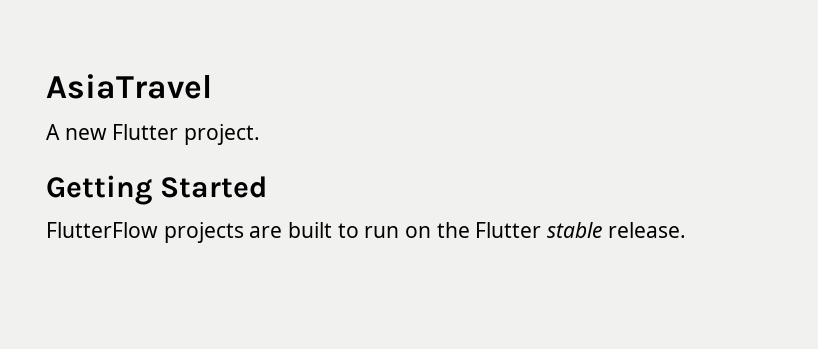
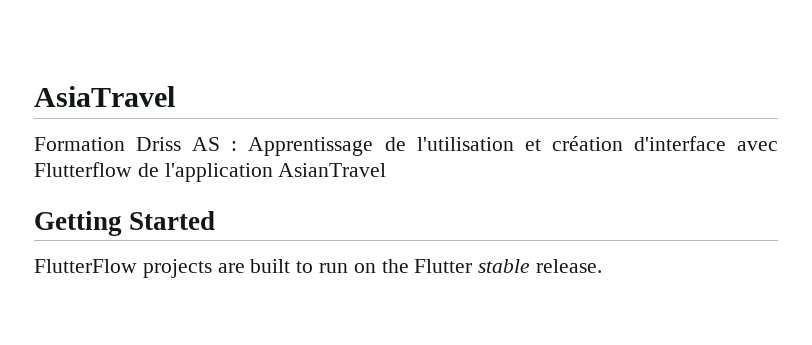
- A new Flutter project.
+ Formation Driss AS : Apprentissage de l'utilisation et création d'interface avec Flutterflow de l'application AsianTravel

